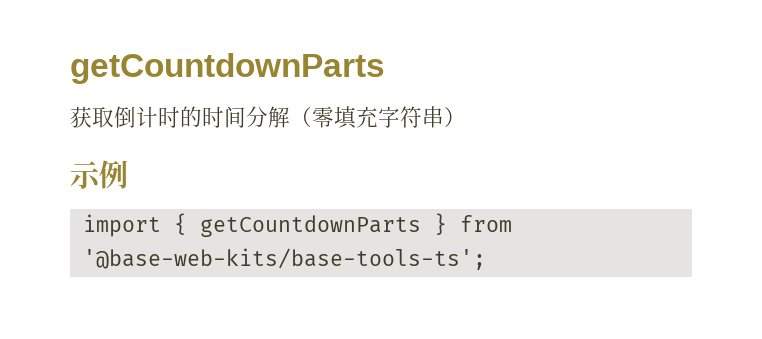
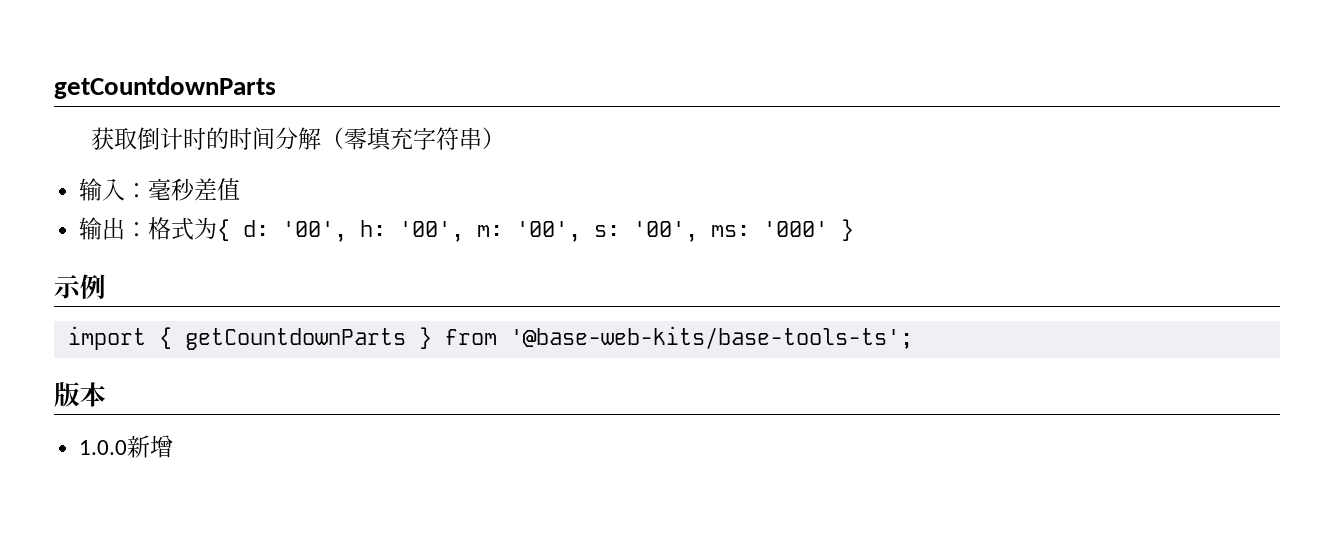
+ 输入：毫秒差值
+ 输出：格式为{ d: '00', h: '00', m: '00', s: '00', ms: '000' }
+ 版本
+ 1.0.0新增

